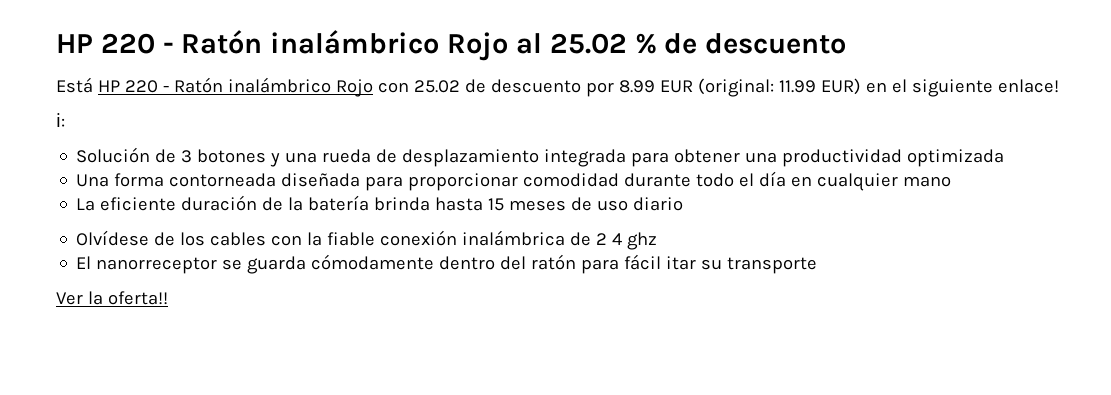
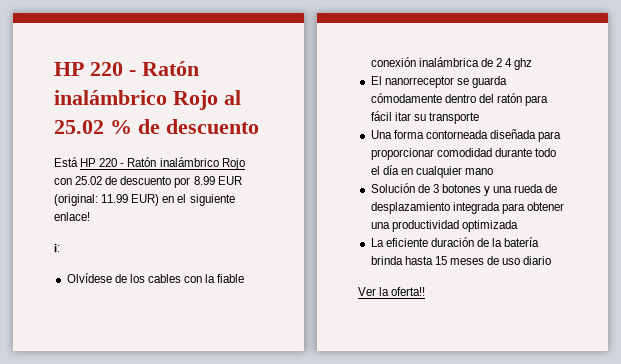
- Solución de 3 botones y una rueda de desplazamiento integrada para obtener una productividad optimizada
- Una forma contorneada diseñada para proporcionar comodidad durante todo el día en cualquier mano
- La eficiente duración de la batería brinda hasta 15 meses de uso diario
+ Una forma contorneada diseñada para proporcionar comodidad durante todo el día en cualquier mano
+ Solución de 3 botones y una rueda de desplazamiento integrada para obtener una productividad optimizada
+ La eficiente duración de la batería brinda hasta 15 meses de uso diario

